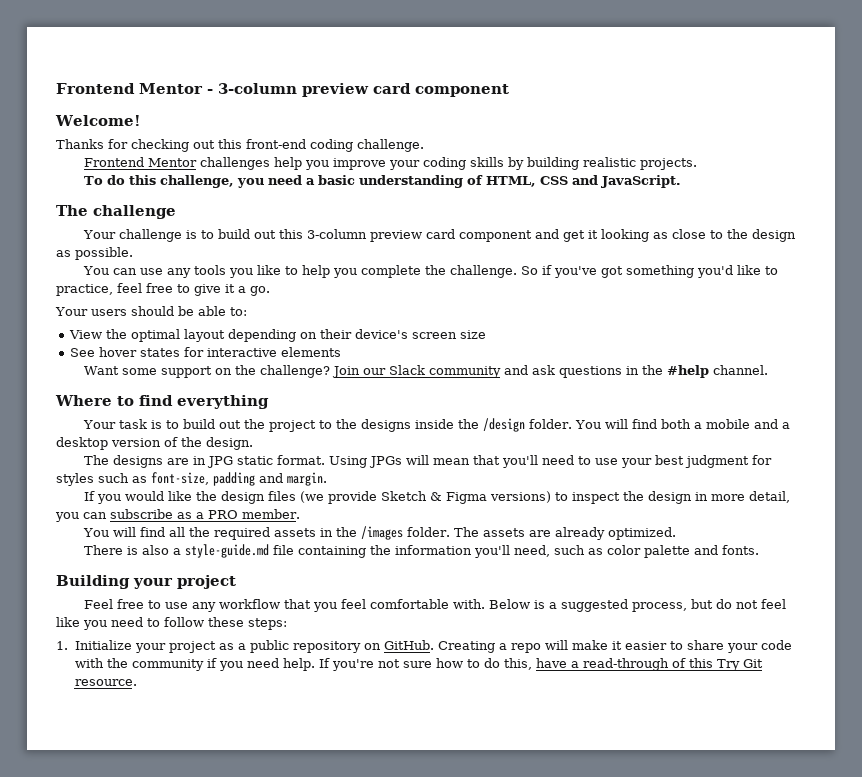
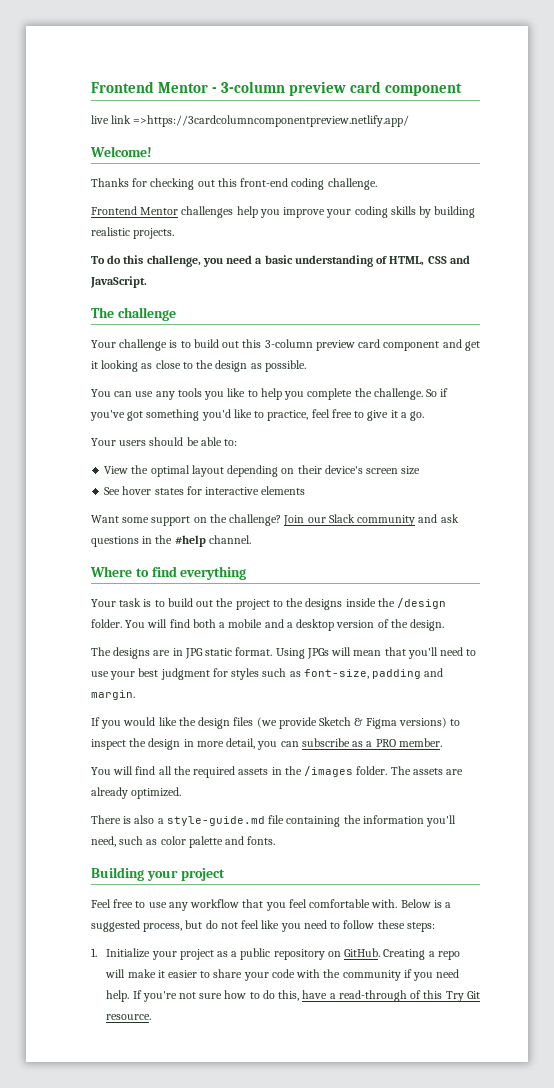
+ live link =>https://3cardcolumncomponentpreview.netlify.app/

